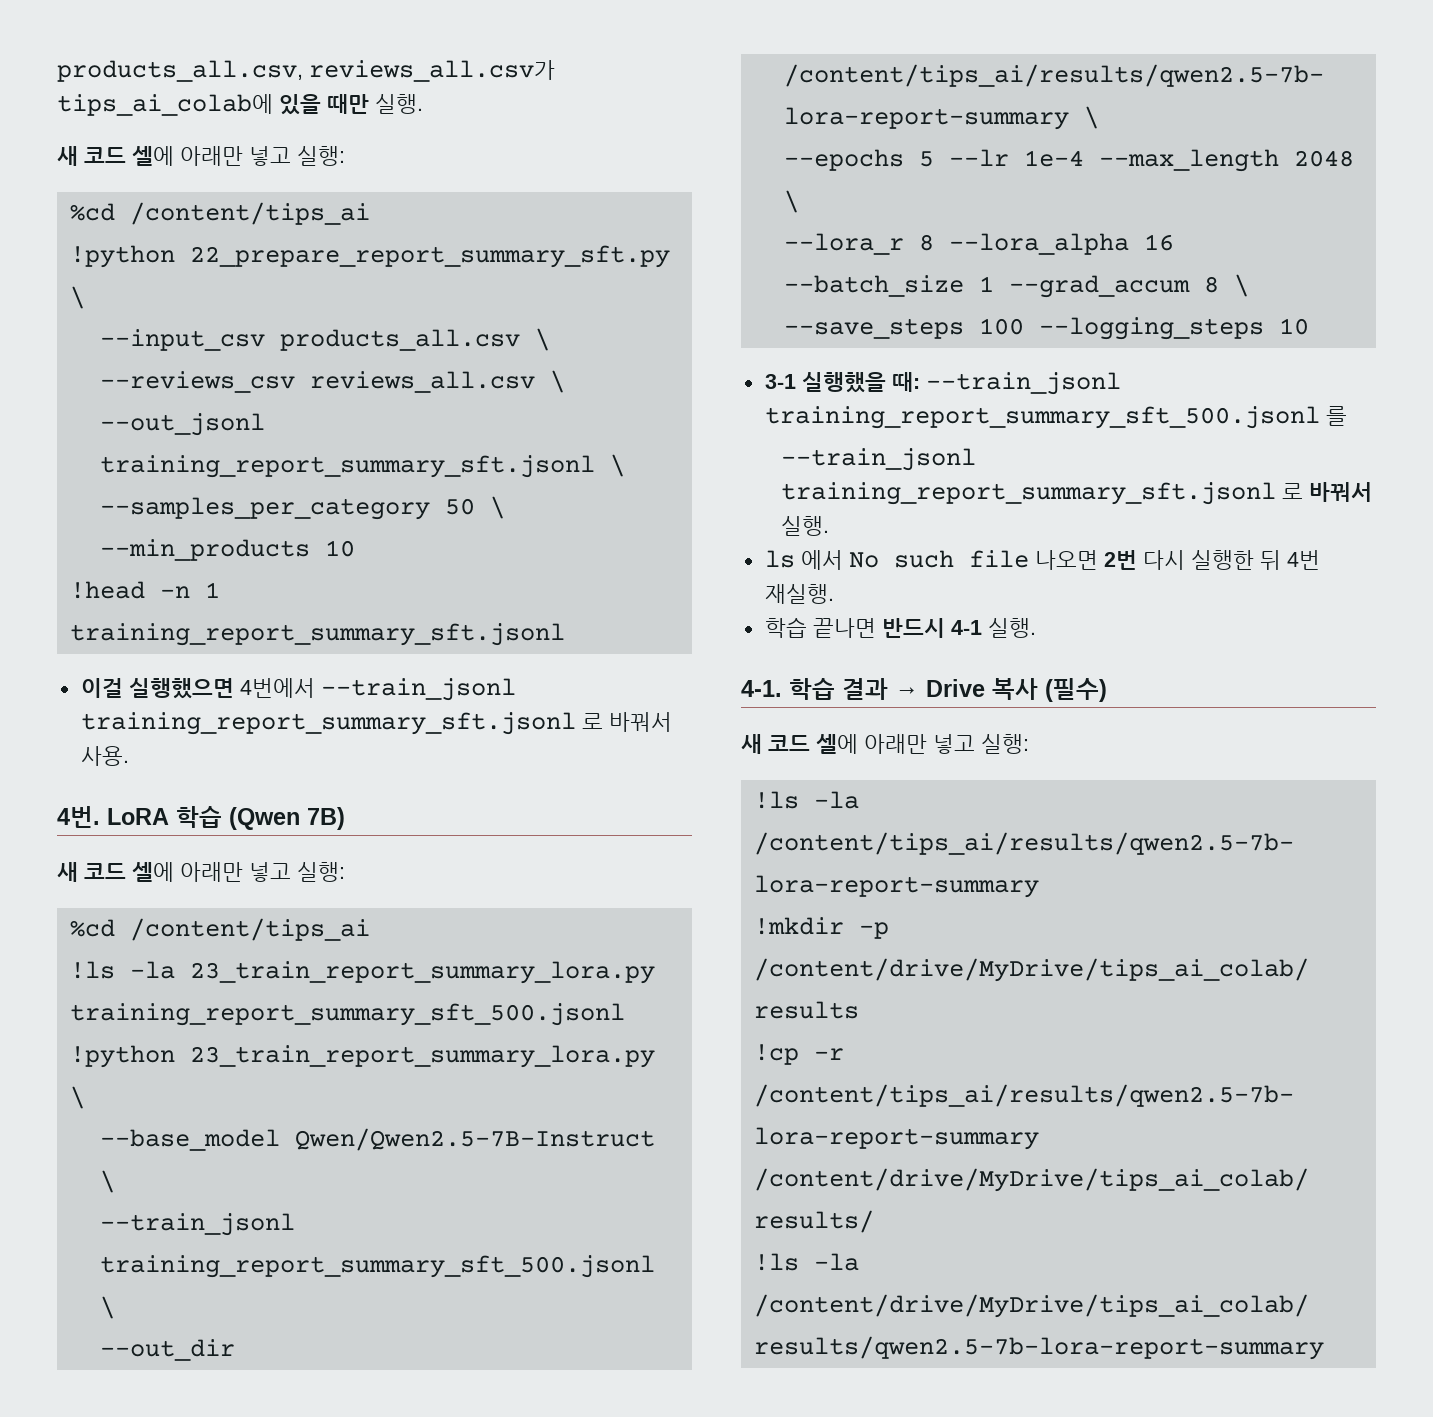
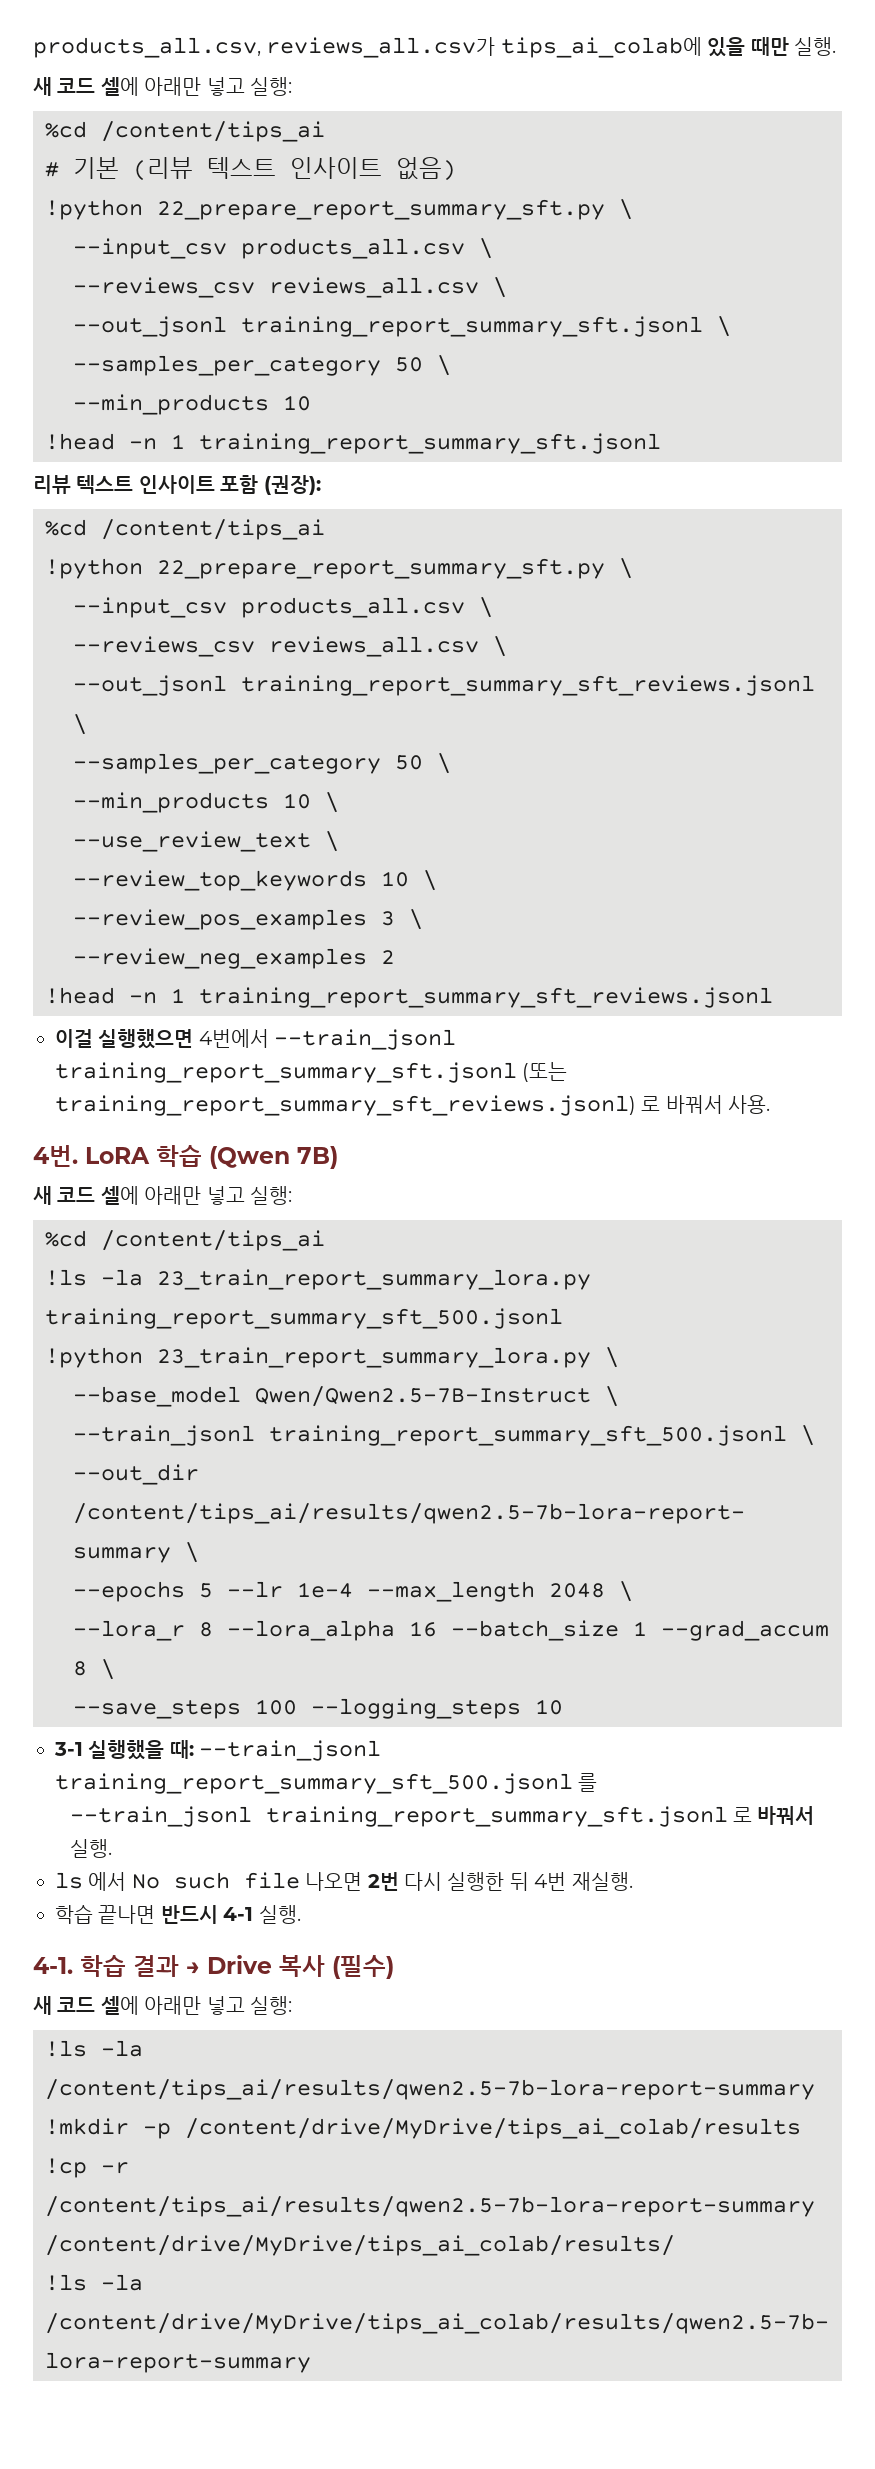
+ # 기본 (리뷰 텍스트 인사이트 없음)
+ 리뷰 텍스트 인사이트 포함 (권장):
+ %cd /content/tips_ai
+ !python 22_prepare_report_summary_sft.py \
+ --input_csv products_all.csv \
+ --reviews_csv reviews_all.csv \
+ --out_jsonl training_report_summary_sft_reviews.jsonl \
+ --samples_per_category 50 \
+ --min_products 10 \
+ --use_review_text \
+ --review_top_keywords 10 \
+ --review_pos_examples 3 \
+ --review_neg_examples 2
+ !head -n 1 training_report_summary_sft_reviews.jsonl
- 이걸 실행했으면 4번에서 --train_jsonl training_report_summary_sft.jsonl 로 바꿔서 사용.
+ 이걸 실행했으면 4번에서 --train_jsonl training_report_summary_sft.jsonl (또는 training_report_summary_sft_reviews.jsonl) 로 바꿔서 사용.

